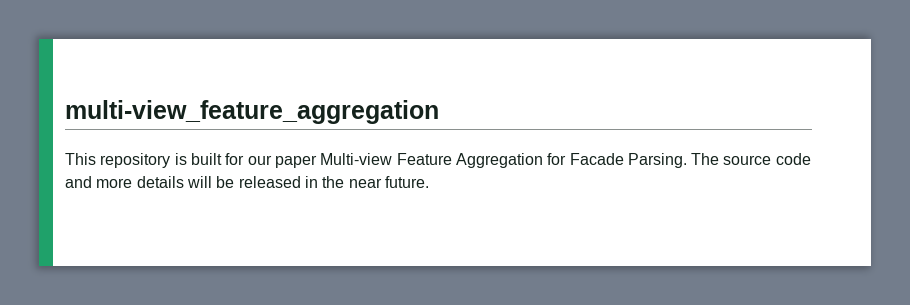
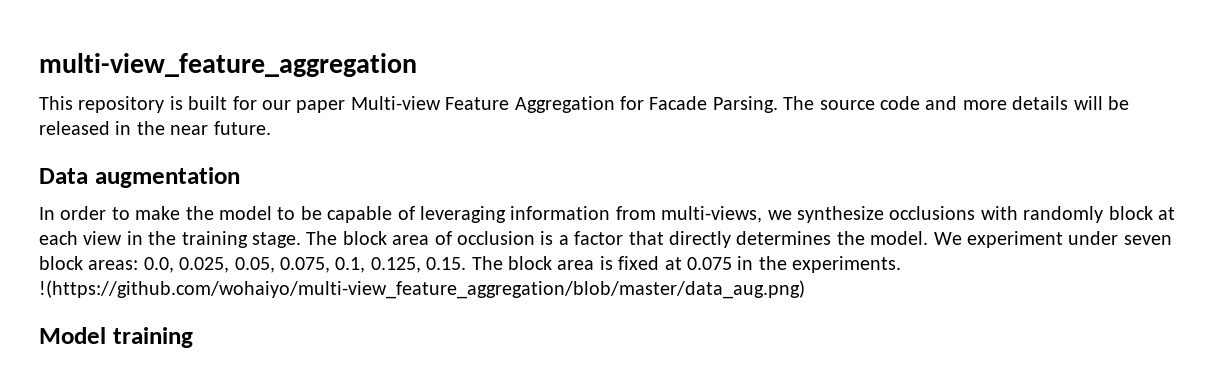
+ Data augmentation
+ In order to make the model to be capable of leveraging information from multi-views, we synthesize occlusions with randomly block at each view in the training stage. The block area of occlusion is a factor that directly determines the model. We experiment under seven block areas: 0.0, 0.025, 0.05, 0.075, 0.1, 0.125, 0.15. The block area is fixed at 0.075 in the experiments. !(https://github.com/wohaiyo/multi-view_feature_aggregation/blob/master/data_aug.png)
+ Model training

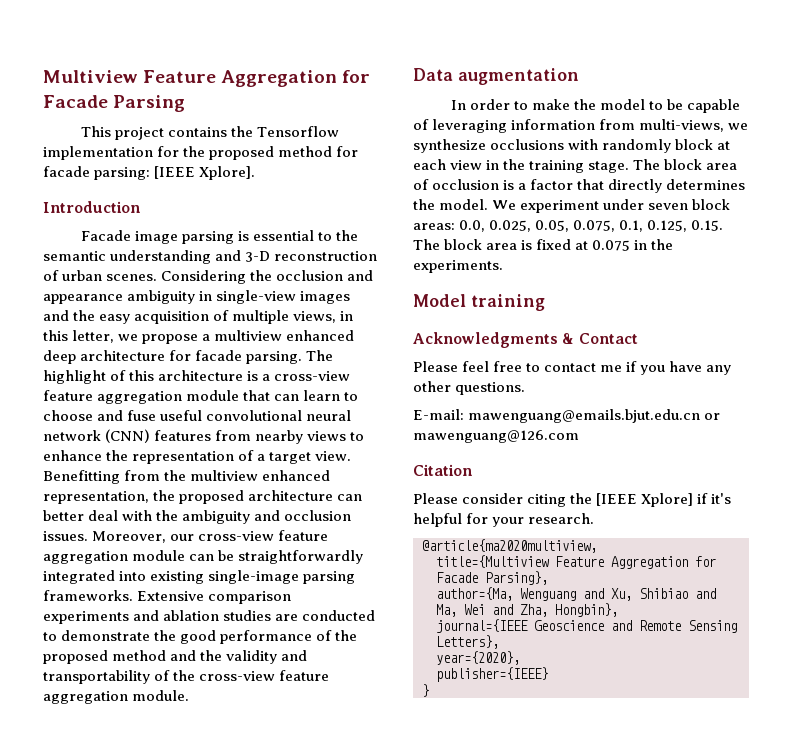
- multi-view_feature_aggregation
- This repository is built for our paper Multi-view Feature Aggregation for Facade Parsing. The source code and more details will be released in the near future.
+ Multiview Feature Aggregation for Facade Parsing
+ This project contains the Tensorflow implementation for the proposed method for facade parsing: [IEEE Xplore].
+ Introduction
+ Facade image parsing is essential to the semantic understanding and 3-D reconstruction of urban scenes. Considering the occlusion and appearance ambiguity in single-view images and the easy acquisition of multiple views, in this letter, we propose a multiview enhanced deep architecture for facade parsing. The highlight of this architecture is a cross-view feature aggregation module that can learn to choose and fuse useful convolutional neural network (CNN) features from nearby views to enhance the representation of a target view. Benefitting from the multiview enhanced representation, the proposed architecture can better deal with the ambiguity and occlusion issues. Moreover, our cross-view feature aggregation module can be straightforwardly integrated into existing single-image parsing frameworks. Extensive comparison experiments and ablation studies are conducted to demonstrate the good performance of the proposed method and the validity and transportability of the cross-view feature aggregation module.
- !(https://github.com/wohaiyo/multi-view_feature_aggregation/blob/master/data_aug.png)
+ Acknowledgments & Contact
+ Please feel free to contact me if you have any other questions.
+ E-mail: mawenguang@emails.bjut.edu.cn or mawenguang@126.com
+ Citation
+ Please consider citing the [IEEE Xplore] if it's helpful for your research.
+ @article{ma2020multiview,
+ title={Multiview Feature Aggregation for Facade Parsing},
+ author={Ma, Wenguang and Xu, Shibiao and Ma, Wei and Zha, Hongbin},
+ journal={IEEE Geoscience and Remote Sensing Letters},
+ year={2020},
+ publisher={IEEE}
+ }

